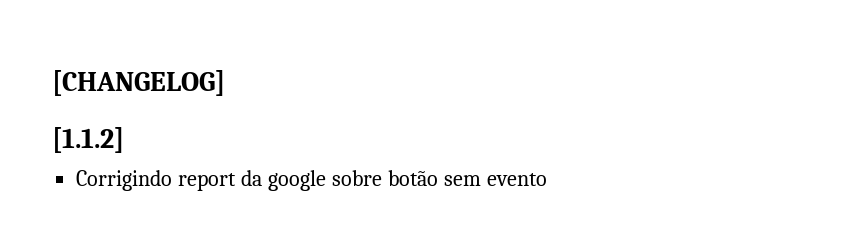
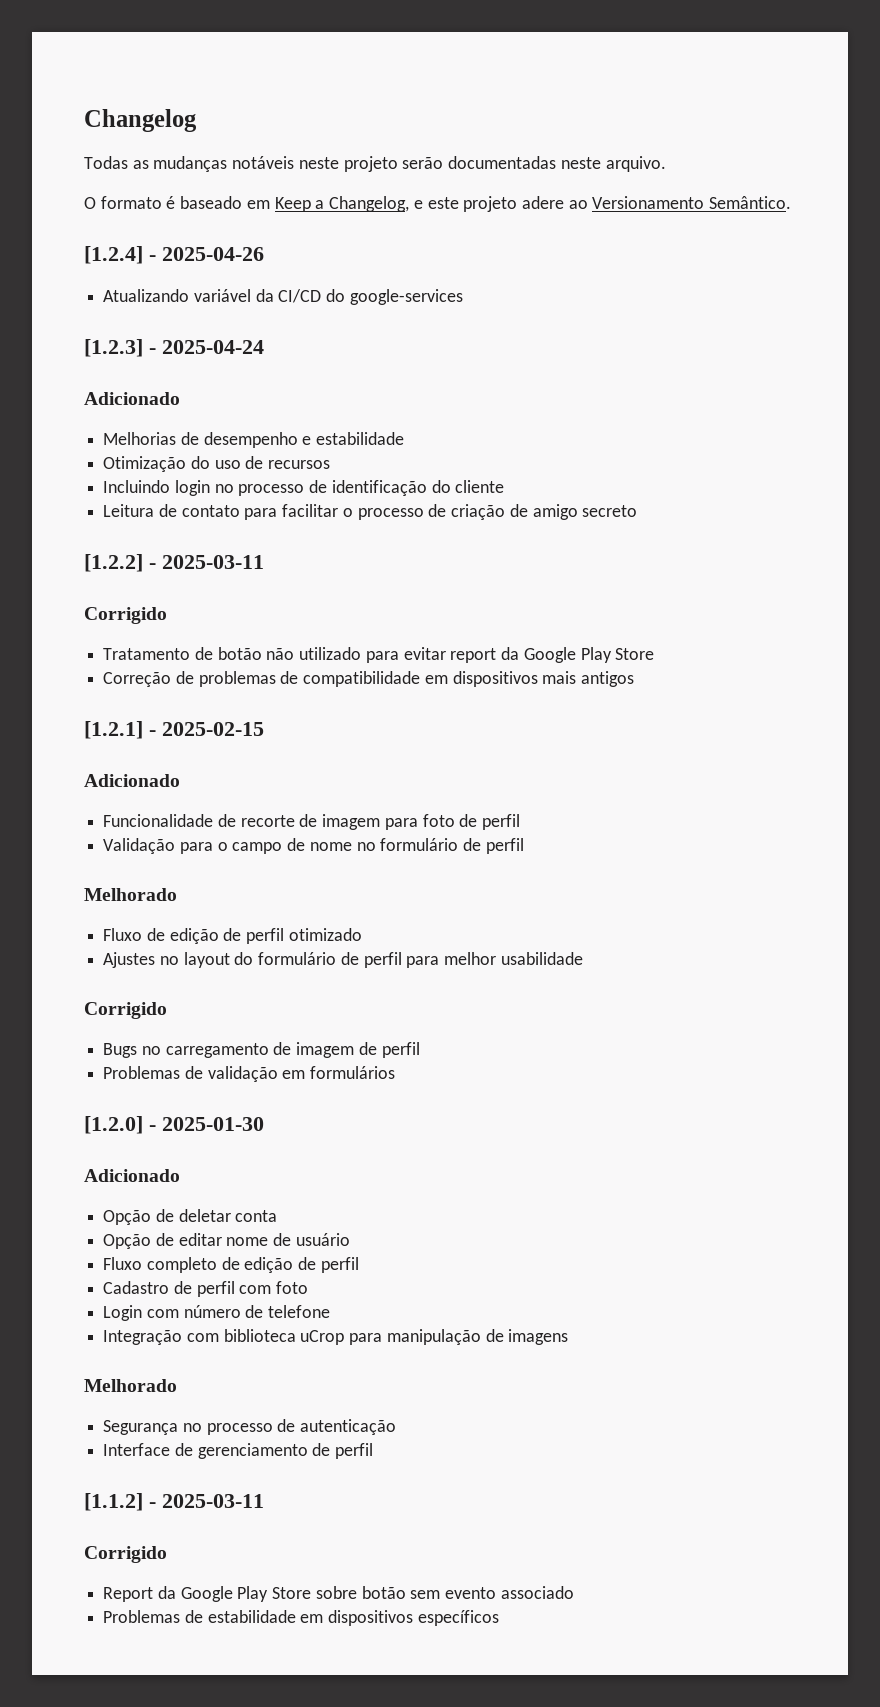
- [CHANGELOG]
- [1.1.2]
- Corrigindo report da google sobre botão sem evento
+ Changelog
+ Todas as mudanças notáveis neste projeto serão documentadas neste arquivo.
+ O formato é baseado em Keep a Changelog, e este projeto adere ao Versionamento Semântico.
+ [1.2.4] - 2025-04-26
+ Atualizando variável da CI/CD do google-services
+ [1.2.3] - 2025-04-24
+ Adicionado
+ Melhorias de desempenho e estabilidade
+ Otimização do uso de recursos
+ Incluindo login no processo de identificação do cliente
+ Leitura de contato para facilitar o processo de criação de amigo secreto
+ [1.2.2] - 2025-03-11
+ Corrigido
+ Tratamento de botão não utilizado para evitar report da Google Play Store
+ Correção de problemas de compatibilidade em dispositivos mais antigos
+ [1.2.1] - 2025-02-15
+ Adicionado
+ Funcionalidade de recorte de imagem para foto de perfil
+ Validação para o campo de nome no formulário de perfil
+ Melhorado
+ Fluxo de edição de perfil otimizado
+ Ajustes no layout do formulário de perfil para melhor usabilidade
+ Corrigido
+ Bugs no carregamento de imagem de perfil
+ Problemas de validação em formulários
+ [1.2.0] - 2025-01-30
+ Adicionado
+ Opção de deletar conta
+ Opção de editar nome de usuário
+ Fluxo completo de edição de perfil
+ Cadastro de perfil com foto
+ Login com número de telefone
+ Integração com biblioteca uCrop para manipulação de imagens
+ Melhorado
+ Segurança no processo de autenticação
+ Interface de gerenciamento de perfil
+ [1.1.2] - 2025-03-11
+ Corrigido
+ Report da Google Play Store sobre botão sem evento associado
+ Problemas de estabilidade em dispositivos específicos

